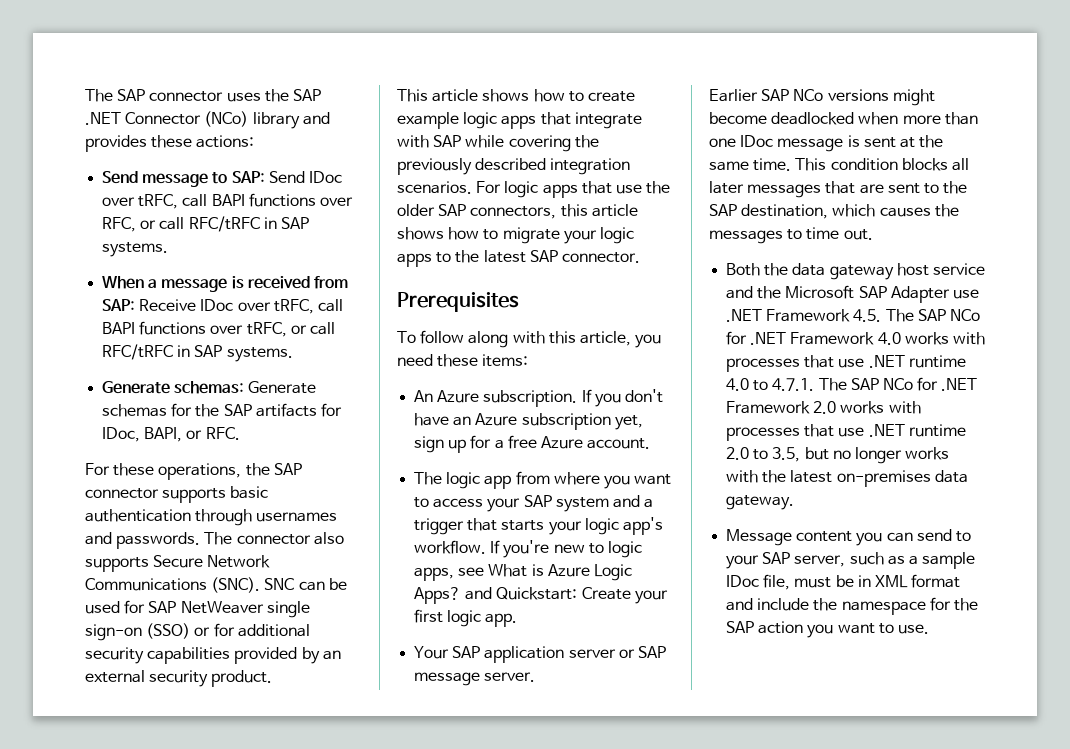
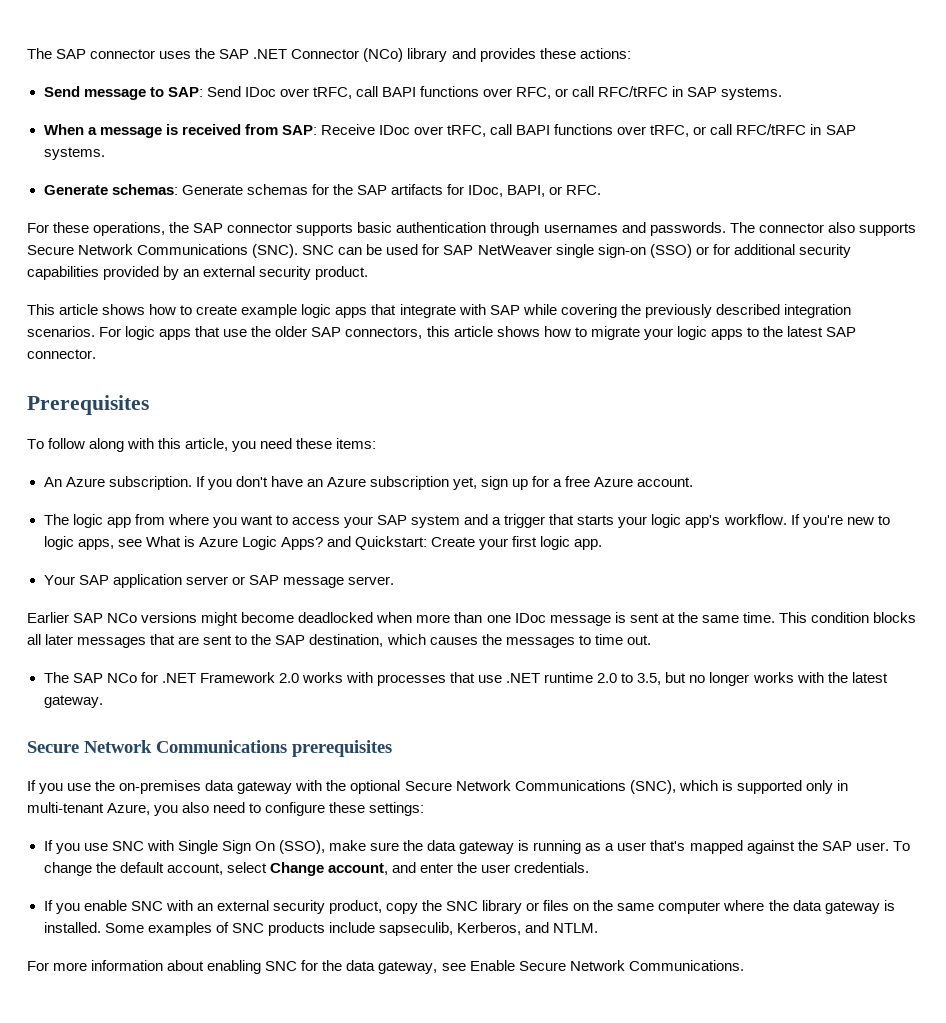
- Both the data gateway host service and the Microsoft SAP Adapter use .NET Framework 4.5. The SAP NCo for .NET Framework 4.0 works with processes that use .NET runtime 4.0 to 4.7.1. The SAP NCo for .NET Framework 2.0 works with processes that use .NET runtime 2.0 to 3.5, but no longer works with the latest on-premises data gateway.
- Message content you can send to your SAP server, such as a sample IDoc file, must be in XML format and include the namespace for the SAP action you want to use.
+ The SAP NCo for .NET Framework 2.0 works with processes that use .NET runtime 2.0 to 3.5, but no longer works with the latest gateway.
+ Secure Network Communications prerequisites
+ If you use the on-premises data gateway with the optional Secure Network Communications (SNC), which is supported only in multi-tenant Azure, you also need to configure these settings:
+ If you use SNC with Single Sign On (SSO), make sure the data gateway is running as a user that's mapped against the SAP user. To change the default account, select Change account, and enter the user credentials.
+ If you enable SNC with an external security product, copy the SNC library or files on the same computer where the data gateway is installed. Some examples of SNC products include sapseculib, Kerberos, and NTLM.
+ For more information about enabling SNC for the data gateway, see Enable Secure Network Communications.

